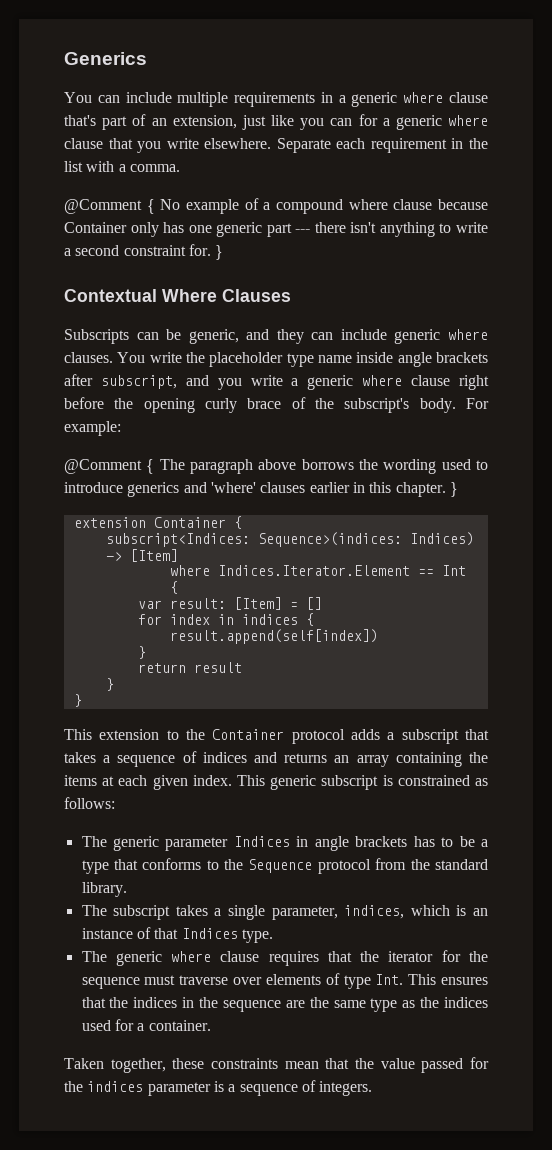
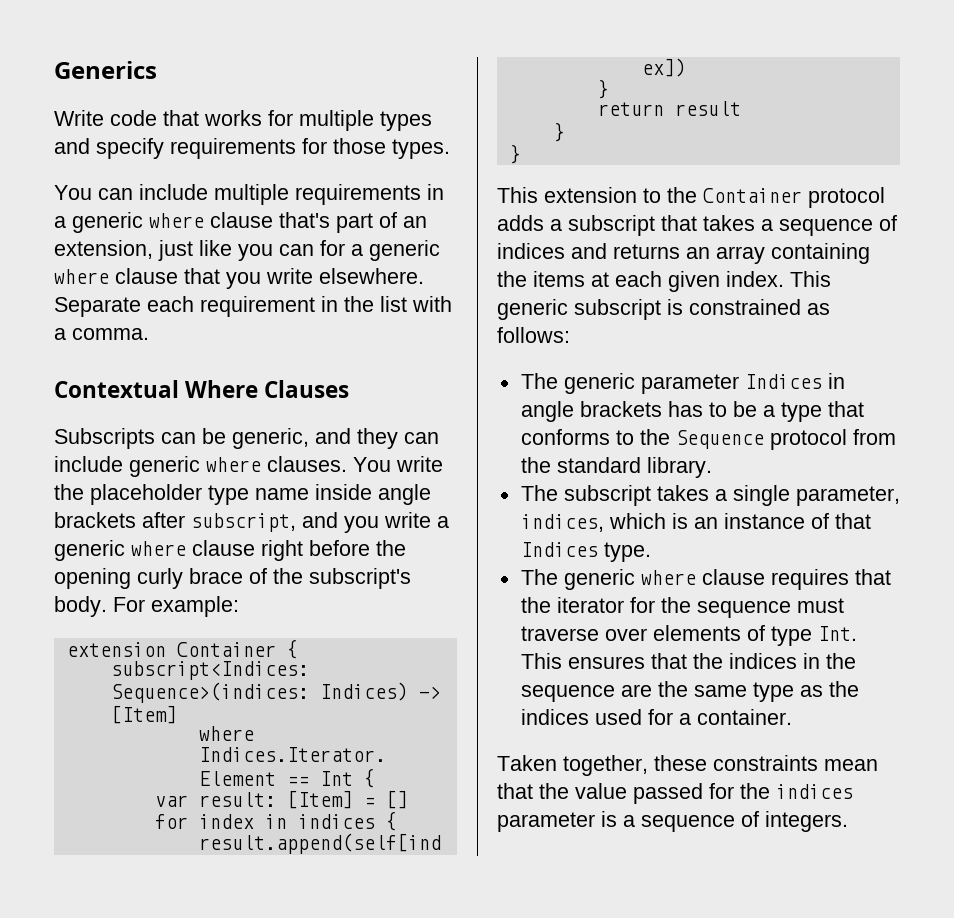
+ Write code that works for multiple types and specify requirements for those types.
- @Comment { No example of a compound where clause because Container only has one generic part --- there isn't anything to write a second constraint for. }
- @Comment { The paragraph above borrows the wording used to introduce generics and 'where' clauses earlier in this chapter. }

